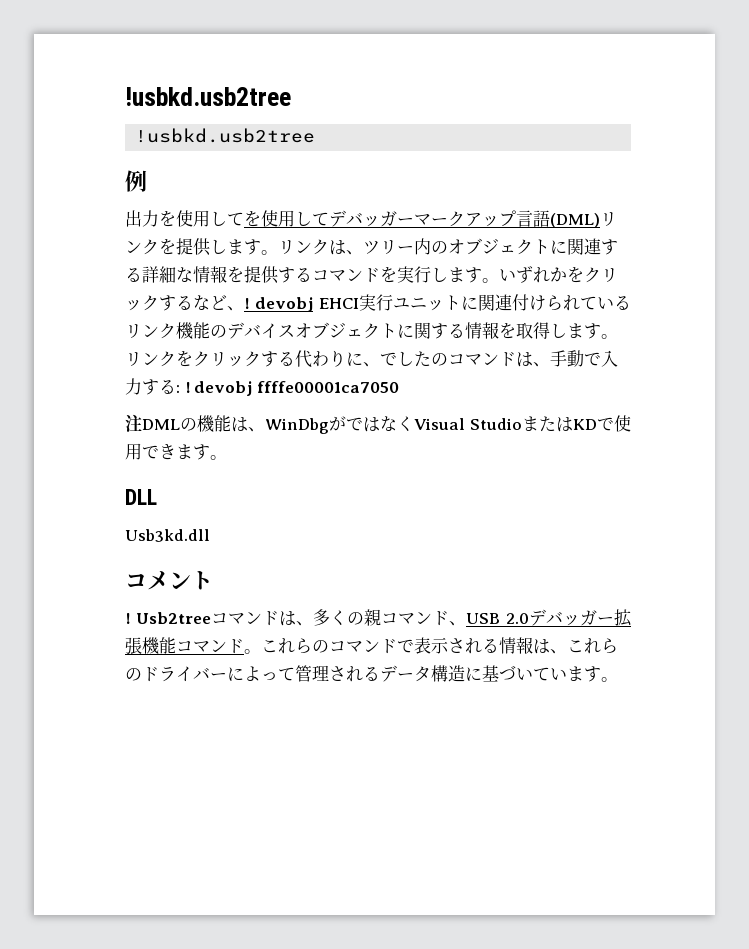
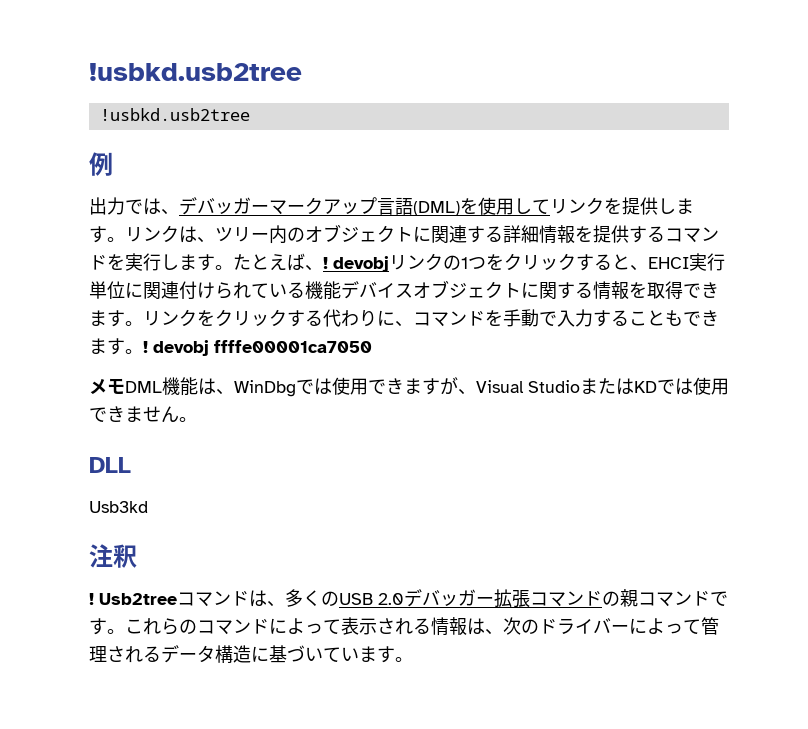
- 出力を使用してを使用してデバッガーマークアップ言語(DML)リンクを提供します。
+ 出力では、デバッガーマークアップ言語(DML)を使用してリンクを提供します。
- リンクは、ツリー内のオブジェクトに関連する詳細な情報を提供するコマンドを実行します。
+ リンクは、ツリー内のオブジェクトに関連する詳細情報を提供するコマンドを実行します。
- いずれかをクリックするなど、! devobj EHCI実行ユニットに関連付けられているリンク機能のデバイスオブジェクトに関する情報を取得します。
+ たとえば、! devobjリンクの1つをクリックすると、EHCI実行単位に関連付けられている機能デバイスオブジェクトに関する情報を取得できます。
- リンクをクリックする代わりに、でしたのコマンドは、手動で入力する: ! devobj ffffe00001ca7050
+ リンクをクリックする代わりに、コマンドを手動で入力することもできます。! devobj ffffe00001ca7050
- 注DMLの機能は、WinDbgがではなくVisual StudioまたはKDで使用できます。
+ メモDML機能は、WinDbgでは使用できますが、Visual StudioまたはKDでは使用できません。
- Usb3kd.dll
- コメント
+ Usb3kd
+ 注釈
- Usb2treeコマンドは、多くの親コマンド、USB 2.0デバッガー拡張機能コマンド。
+ Usb2treeコマンドは、多くのUSB 2.0デバッガー拡張コマンドの親コマンドです。
- これらのコマンドで表示される情報は、これらのドライバーによって管理されるデータ構造に基づいています。
+ これらのコマンドによって表示される情報は、次のドライバーによって管理されるデータ構造に基づいています。

